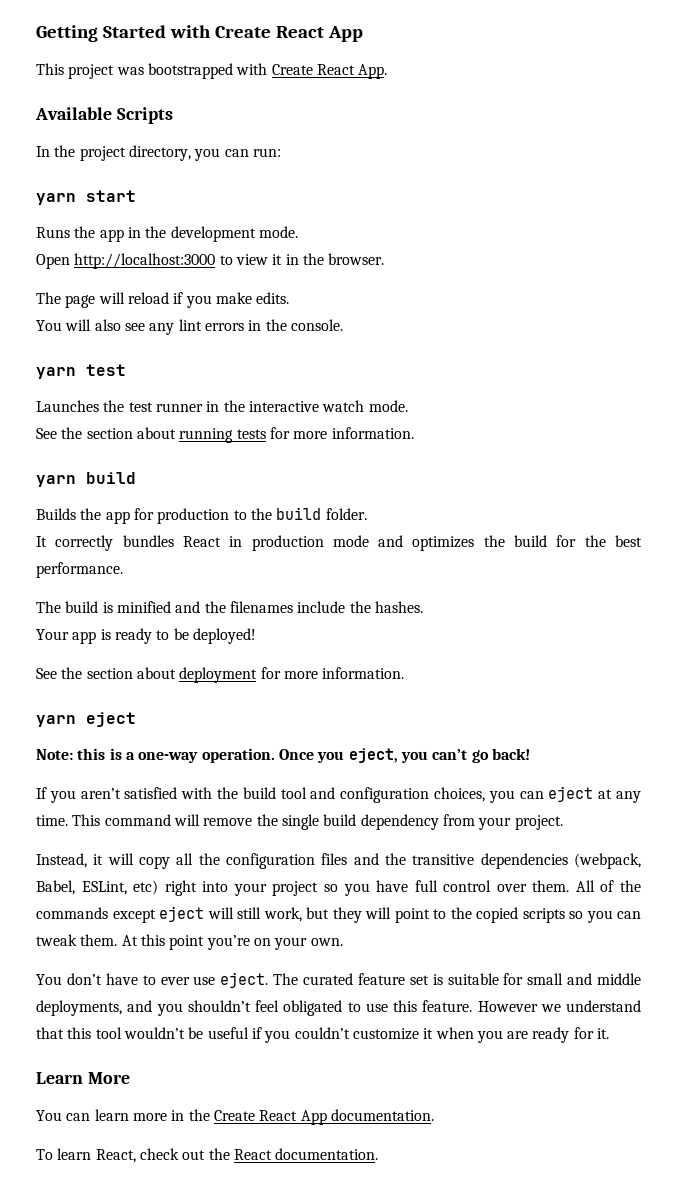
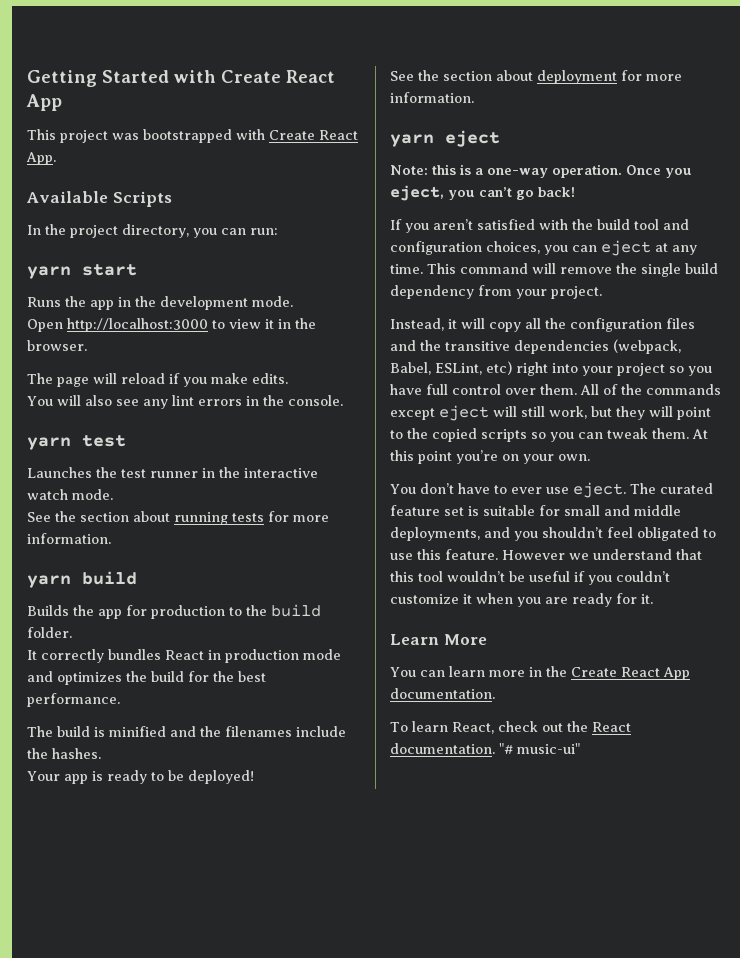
+ "# music-ui"

